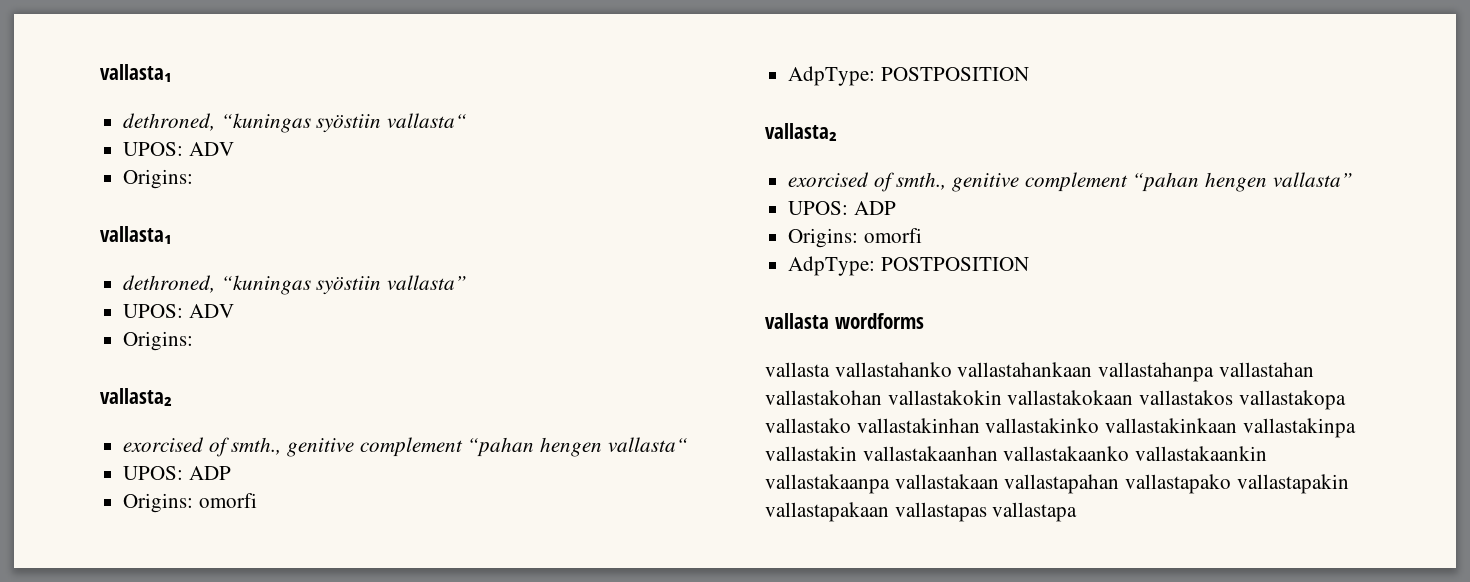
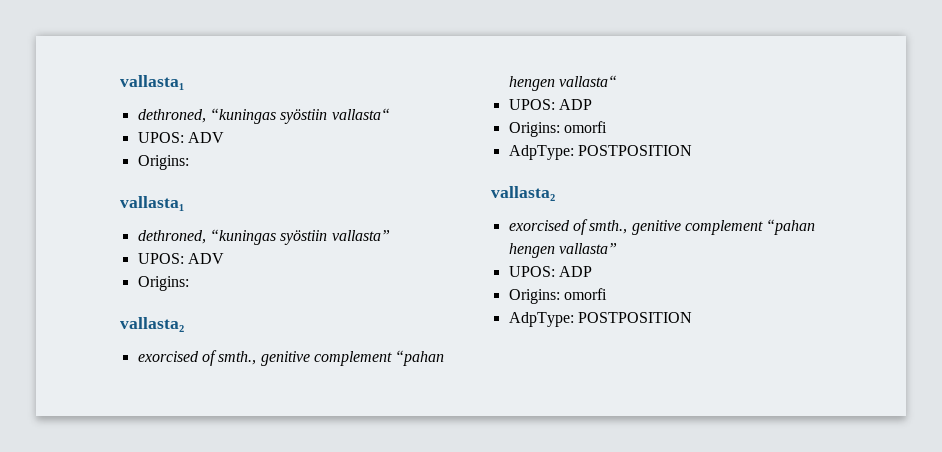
- vallasta wordforms
- vallasta vallastahanko vallastahankaan vallastahanpa vallastahan vallastakohan vallastakokin vallastakokaan vallastakos vallastakopa vallastako vallastakinhan vallastakinko vallastakinkaan vallastakinpa vallastakin vallastakaanhan vallastakaanko vallastakaankin vallastakaanpa vallastakaan vallastapahan vallastapako vallastapakin vallastapakaan vallastapas vallastapa

